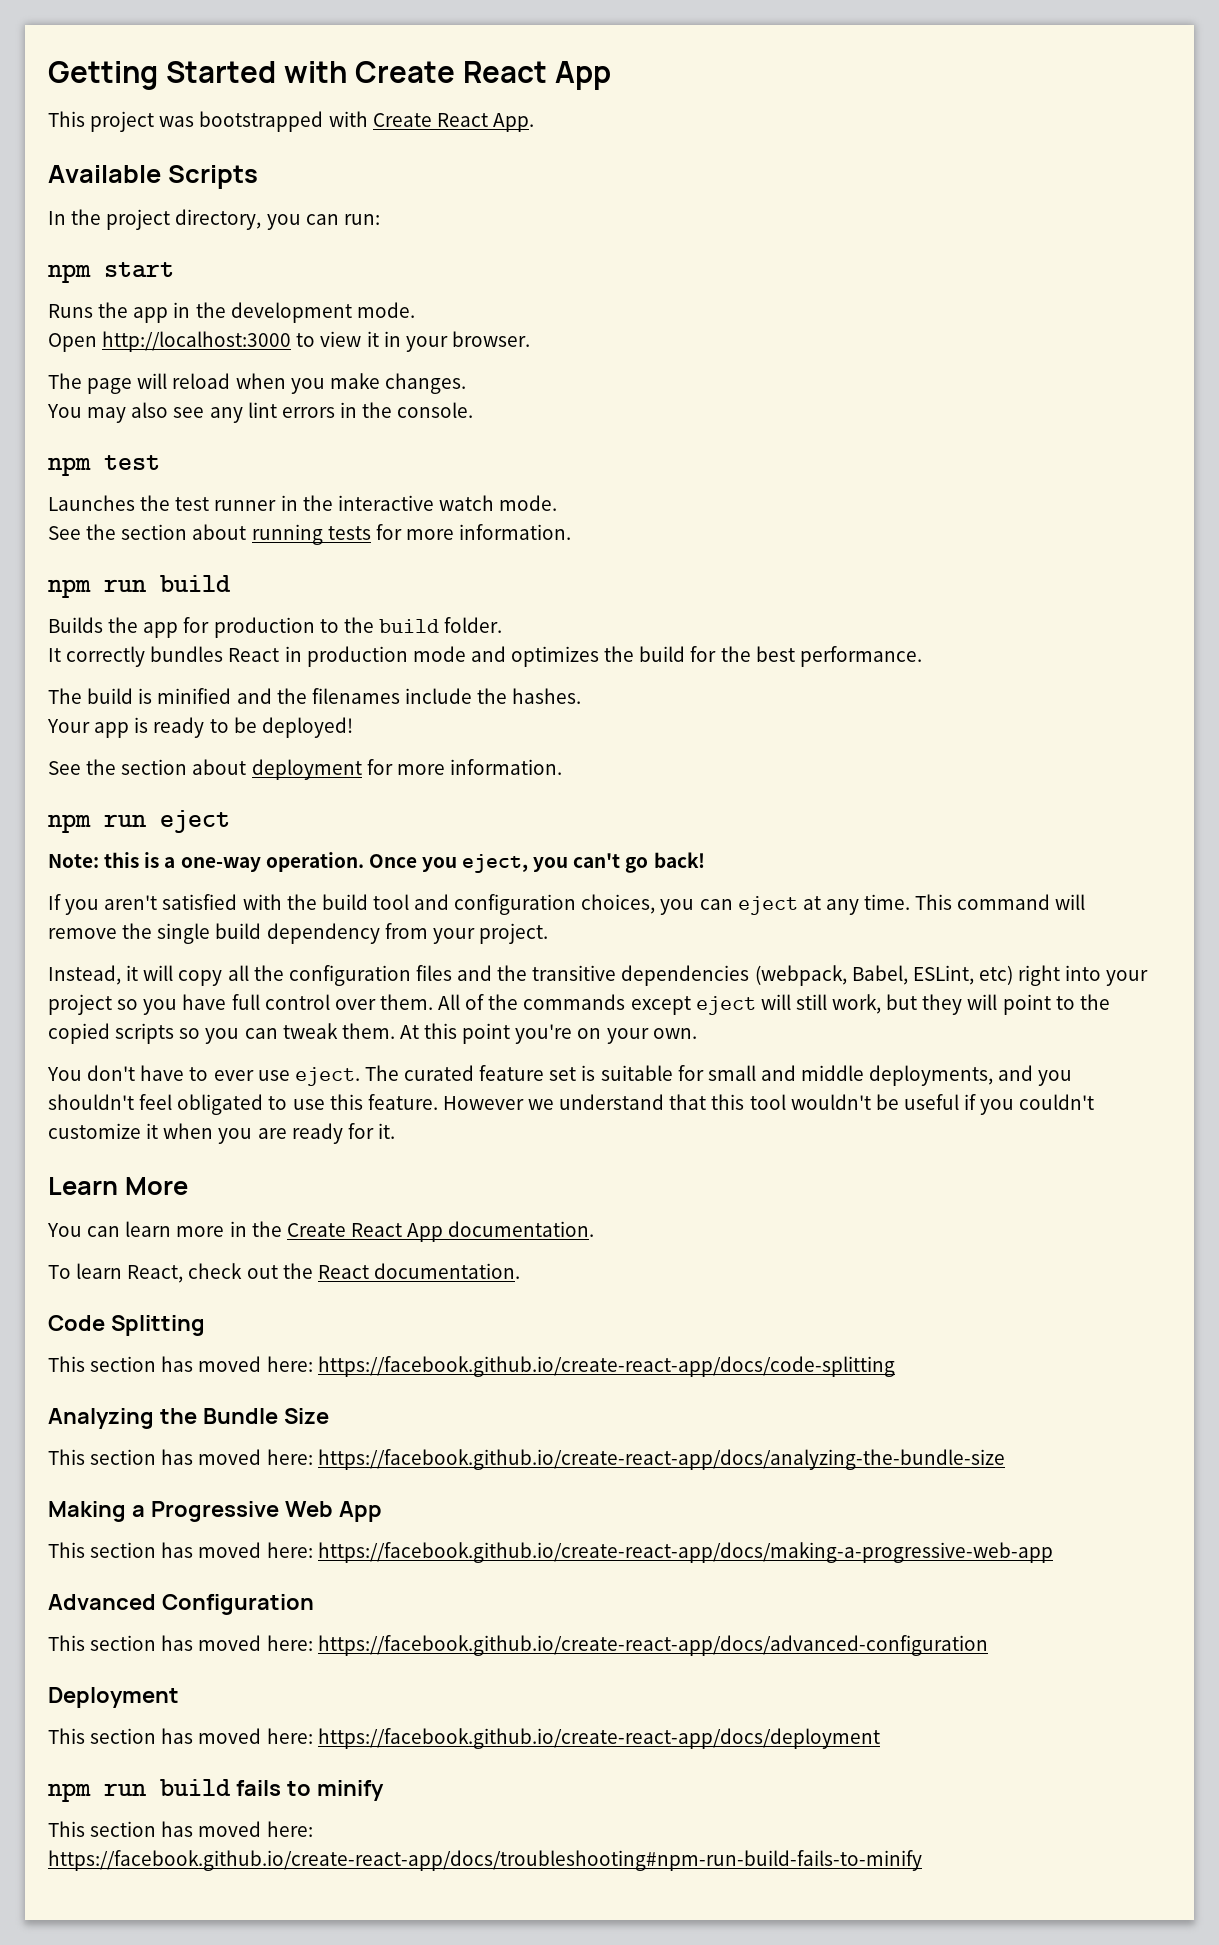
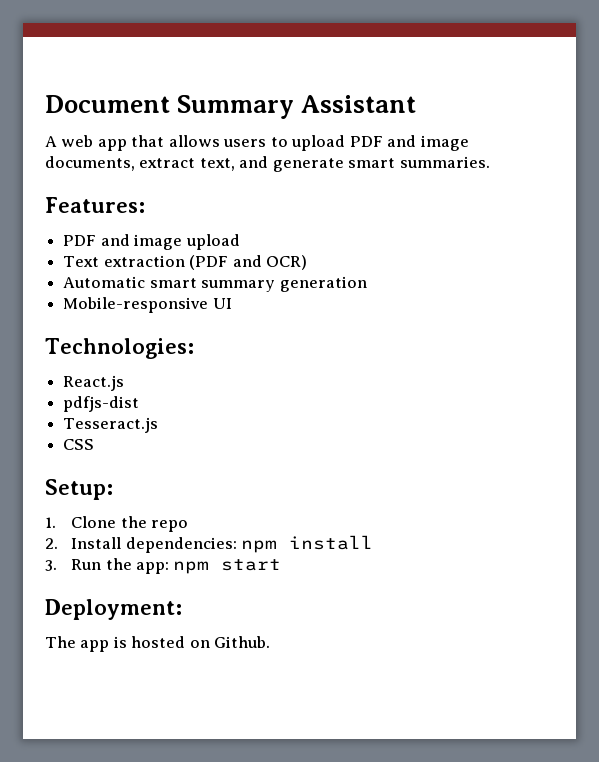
- Getting Started with Create React App
- This project was bootstrapped with Create React App.
- Available Scripts
- In the project directory, you can run:
- npm start
- Runs the app in the development mode.
- Open http://localhost:3000 to view it in your browser.
- The page will reload when you make changes.
- You may also see any lint errors in the console.
- npm test
- Launches the test runner in the interactive watch mode.
- See the section about running tests for more information.
- npm run build
- Builds the app for production to the build folder.
- It correctly bundles React in production mode and optimizes the build for the best performance.
- The build is minified and the filenames include the hashes.
- Your app is ready to be deployed!
- See the section about deployment for more information.
- npm run eject
- Note: this is a one-way operation. Once you eject, you can't go back!
- If you aren't satisfied with the build tool and configuration choices, you can eject at any time. This command will remove the single build dependency from your project.
- Instead, it will copy all the configuration files and the transitive dependencies (webpack, Babel, ESLint, etc) right into your project so you have full control over them. All of the commands except eject will still work, but they will point to the copied scripts so you can tweak them. At this point you're on your own.
- You don't have to ever use eject. The curated feature set is suitable for small and middle deployments, and you shouldn't feel obligated to use this feature. However we understand that this tool wouldn't be useful if you couldn't customize it when you are ready for it.
- Learn More
- You can learn more in the Create React App documentation.
- To learn React, check out the React documentation.
- Code Splitting
- This section has moved here: https://facebook.github.io/create-react-app/docs/code-splitting
- Analyzing the Bundle Size
- This section has moved here: https://facebook.github.io/create-react-app/docs/analyzing-the-bundle-size
- Making a Progressive Web App
- This section has moved here: https://facebook.github.io/create-react-app/docs/making-a-progressive-web-app
- Advanced Configuration
- This section has moved here: https://facebook.github.io/create-react-app/docs/advanced-configuration
- Deployment
- This section has moved here: https://facebook.github.io/create-react-app/docs/deployment
- npm run build fails to minify
- This section has moved here: https://facebook.github.io/create-react-app/docs/troubleshooting#npm-run-build-fails-to-minify
+ Document Summary Assistant
+ A web app that allows users to upload PDF and image documents, extract text, and generate smart summaries.
+ Features:
+ PDF and image upload
+ Text extraction (PDF and OCR)
+ Automatic smart summary generation
+ Mobile-responsive UI
+ Technologies:
+ React.js
+ pdfjs-dist
+ Tesseract.js
+ CSS
+ Setup:
+ 1. Clone the repo
+ 2. Install dependencies: npm install
+ 3. Run the app: npm start
+ Deployment:
+ The app is hosted on Github.

